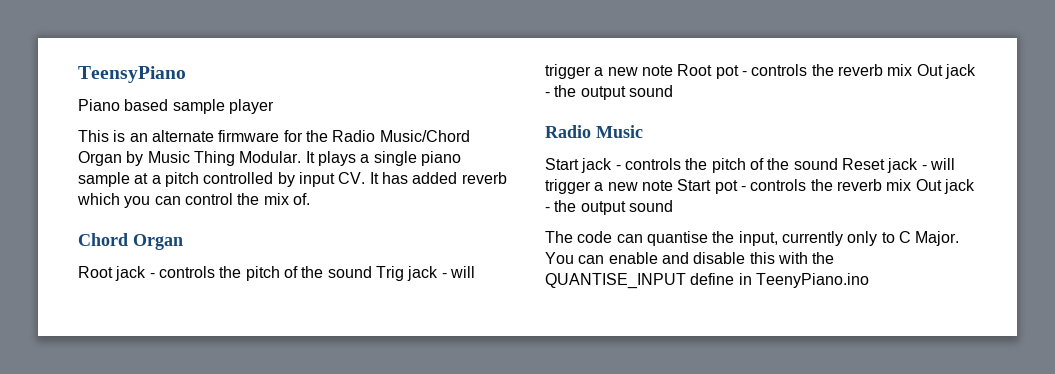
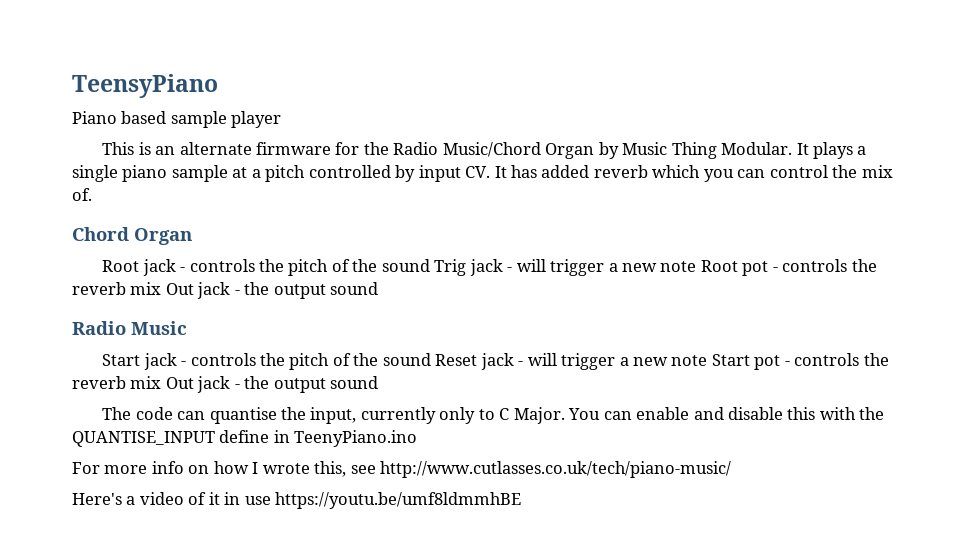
+ For more info on how I wrote this, see http://www.cutlasses.co.uk/tech/piano-music/
+ Here's a video of it in use https://youtu.be/umf8ldmmhBE

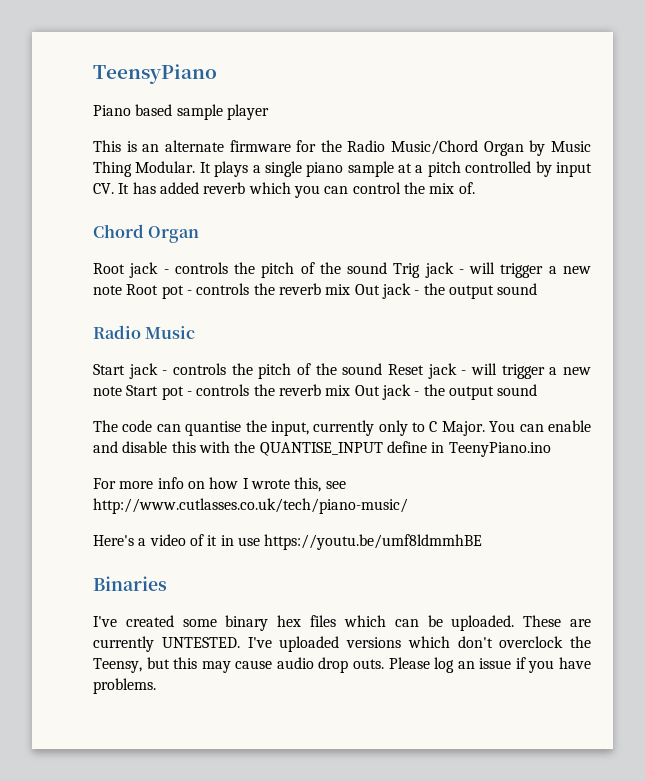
+ Binaries
+ I've created some binary hex files which can be uploaded. These are currently UNTESTED. I've uploaded versions which don't overclock the Teensy, but this may cause audio drop outs. Please log an issue if you have problems.

